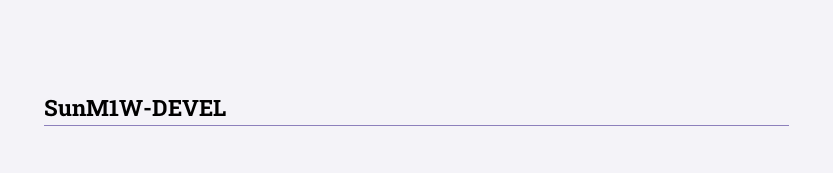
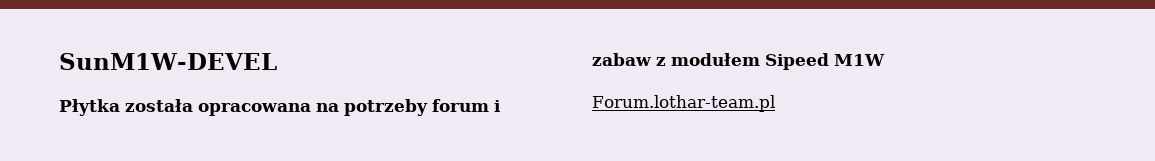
+ Płytka została opracowana na potrzeby forum i zabaw z modułem Sipeed M1W
+ Forum.lothar-team.pl

